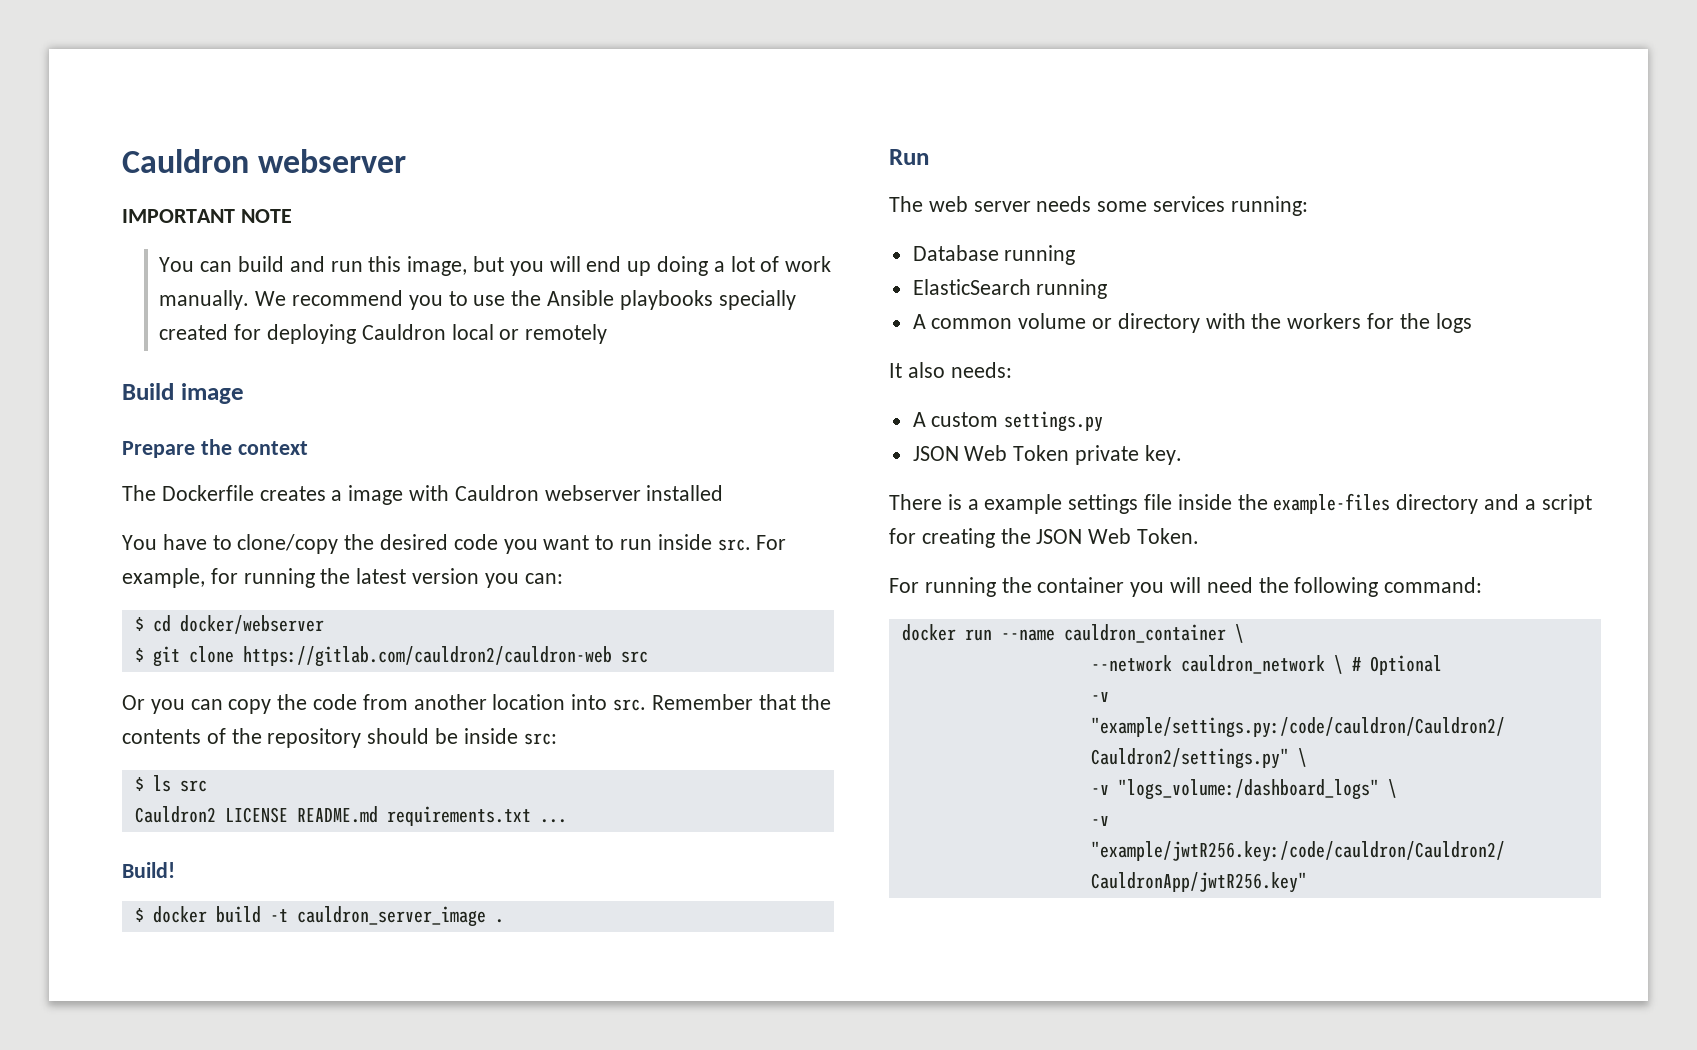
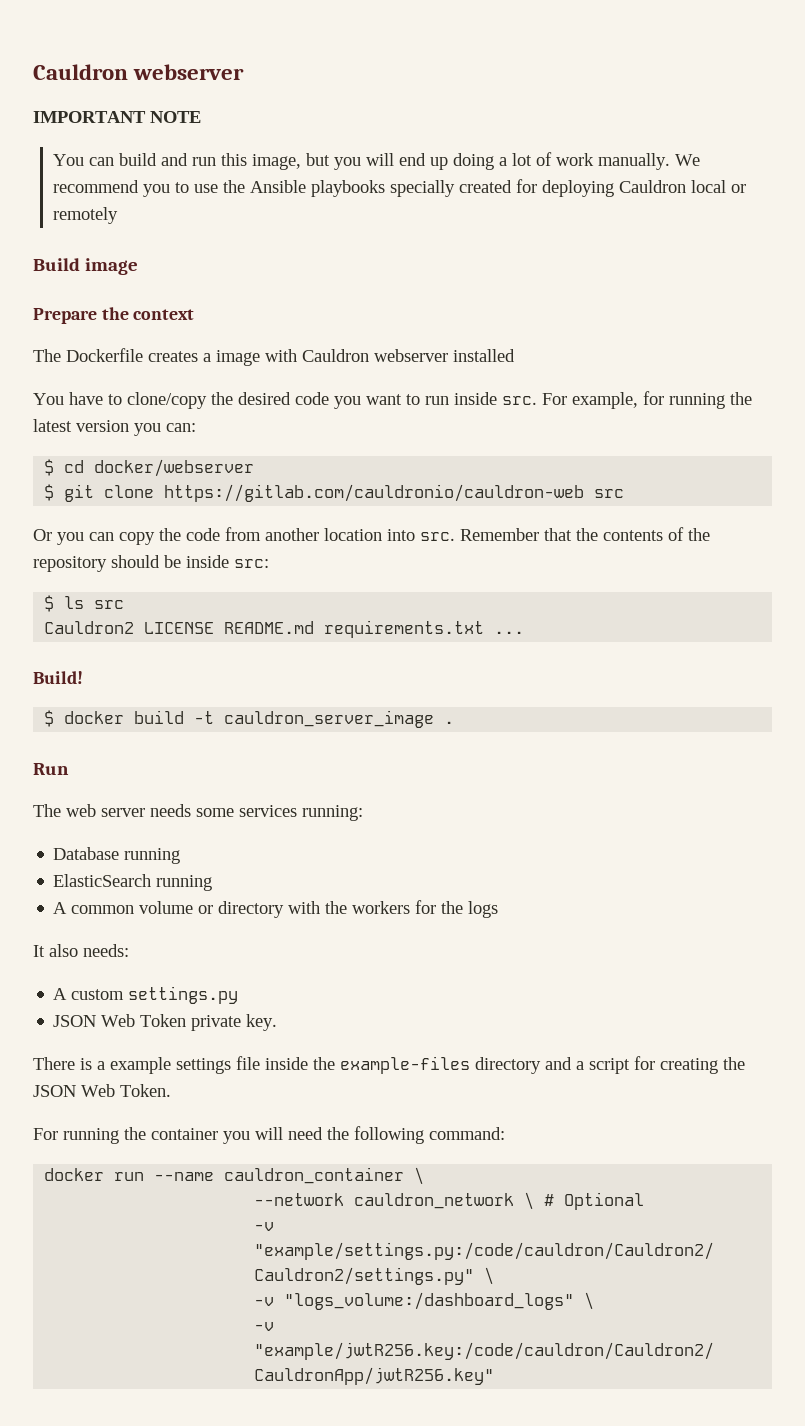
- $ git clone https://gitlab.com/cauldron2/cauldron-web src
+ $ git clone https://gitlab.com/cauldronio/cauldron-web src

